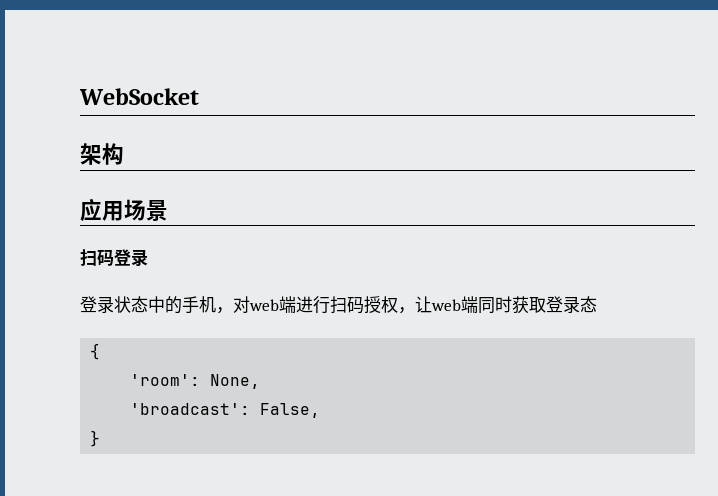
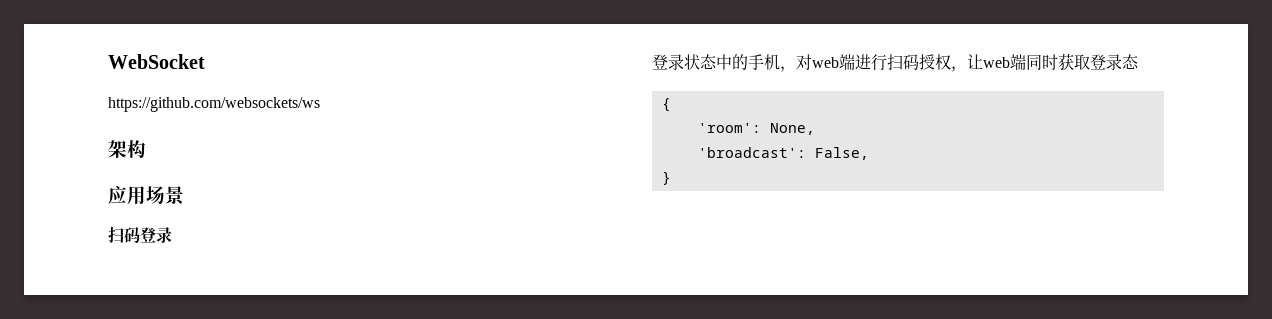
+ https://github.com/websockets/ws

